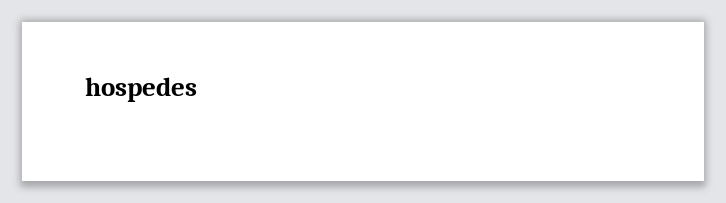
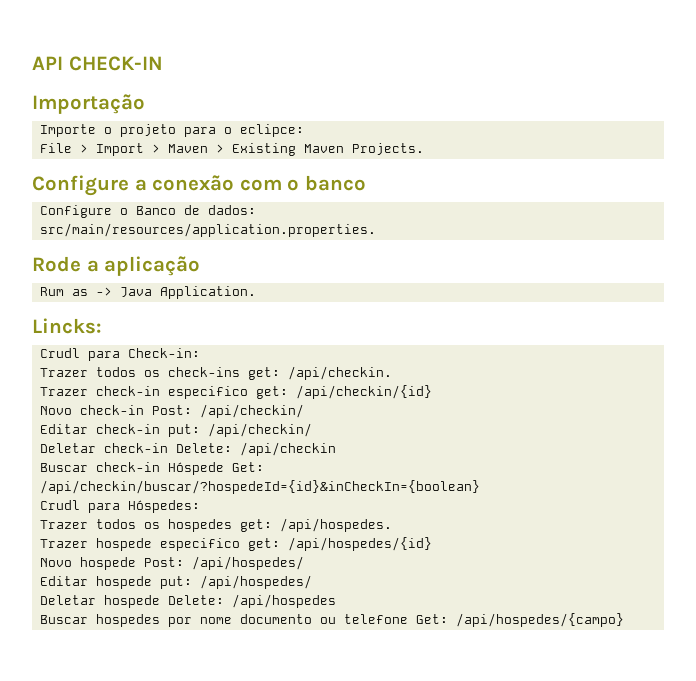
- hospedes
+ API CHECK-IN
+ Importação
+ Importe o projeto para o eclipce:
+ File > Import > Maven > Existing Maven Projects.
+ Configure a conexão com o banco
+ Configure o Banco de dados:
+ src/main/resources/application.properties.
+ Rode a aplicação
+ Rum as -> Java Application.
+ Lincks:
+ Crudl para Check-in:
+ Trazer todos os check-ins get: /api/checkin.
+ Trazer check-in especifico get: /api/checkin/{id}
+ Novo check-in Post: /api/checkin/
+ Editar check-in put: /api/checkin/
+ Deletar check-in Delete: /api/checkin
+ Buscar check-in Hóspede Get: /api/checkin/buscar/?hospedeId={id}&inCheckIn={boolean}
+ Crudl para Hóspedes:
+ Trazer todos os hospedes get: /api/hospedes.
+ Trazer hospede especifico get: /api/hospedes/{id}
+ Novo hospede Post: /api/hospedes/
+ Editar hospede put: /api/hospedes/
+ Deletar hospede Delete: /api/hospedes
+ Buscar hospedes por nome documento ou telefone Get: /api/hospedes/{campo}

